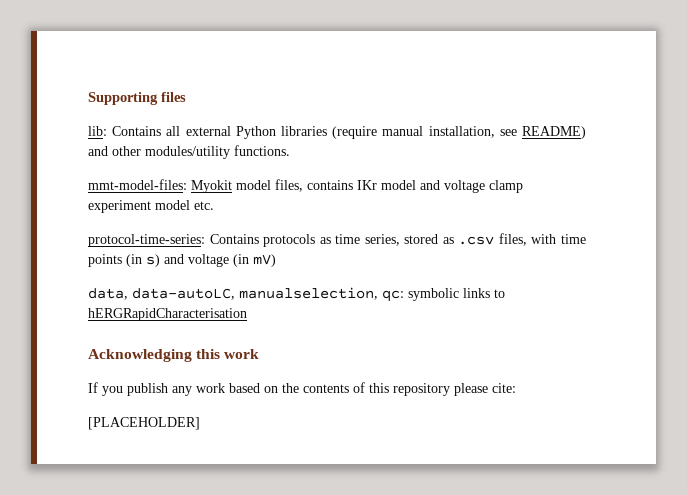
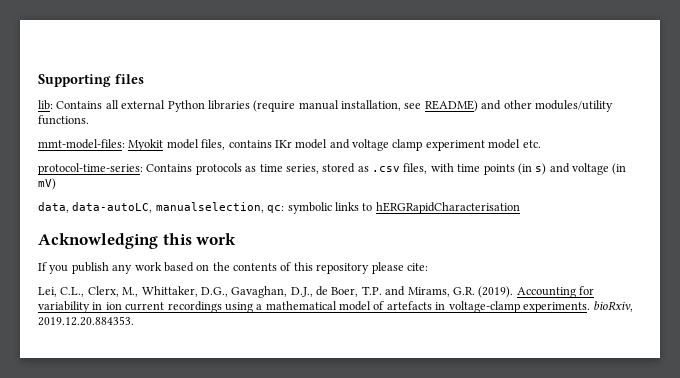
- [PLACEHOLDER]
+ Lei, C.L., Clerx, M., Whittaker, D.G., Gavaghan, D.J., de Boer, T.P. and Mirams, G.R. (2019). Accounting for variability in ion current recordings using a mathematical model of artefacts in voltage-clamp experiments. bioRxiv, 2019.12.20.884353.

